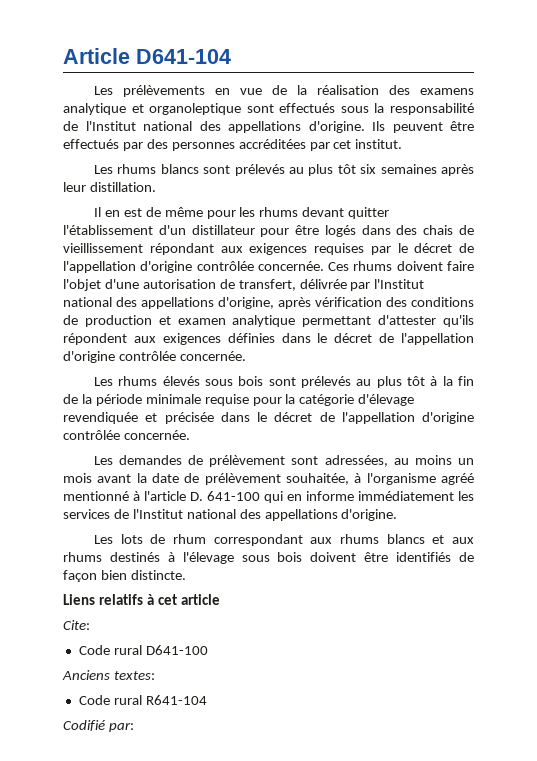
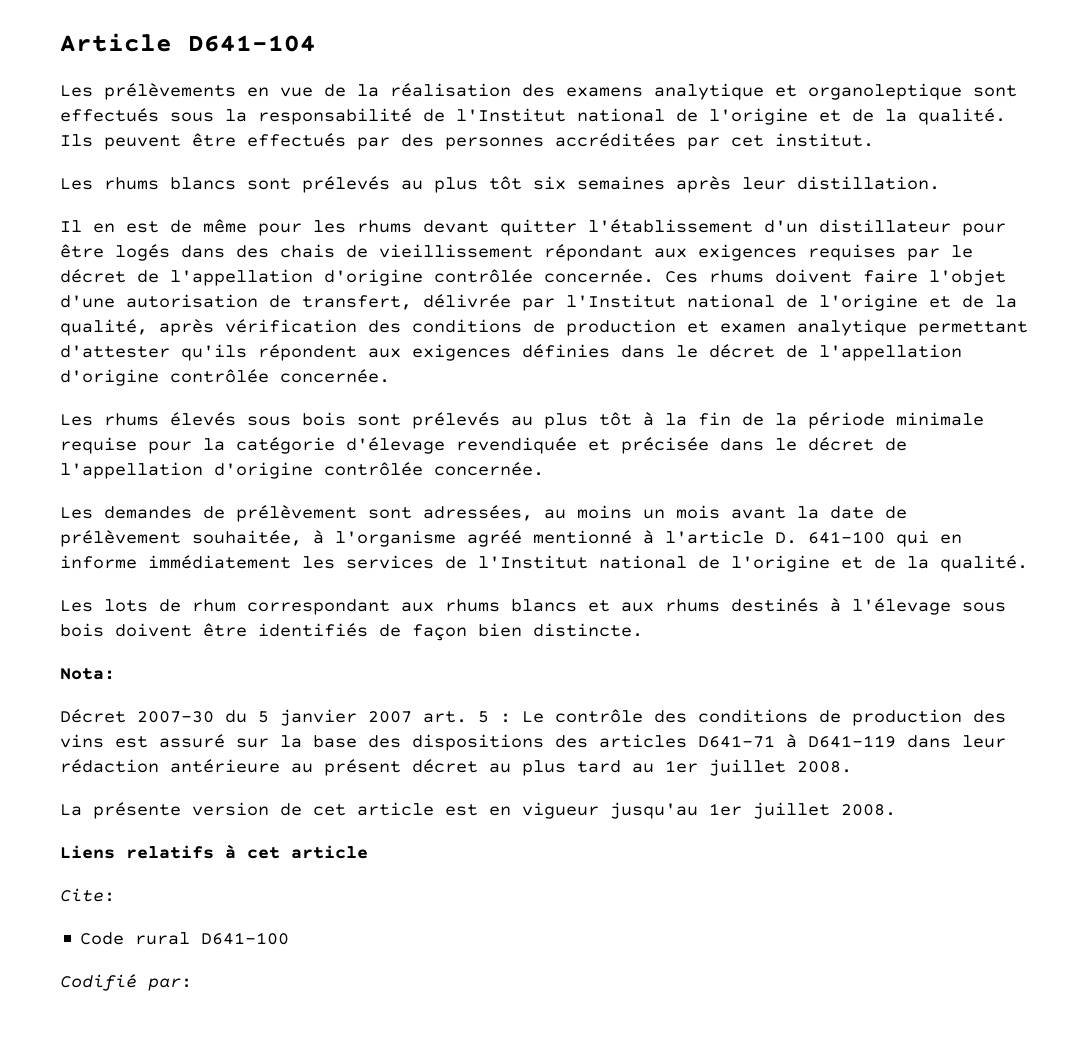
- Les prélèvements en vue de la réalisation des examens analytique et organoleptique sont effectués sous la responsabilité de l'Institut national des appellations d'origine.
+ Les prélèvements en vue de la réalisation des examens analytique et organoleptique sont effectués sous la responsabilité de l'Institut national de l'origine et de la qualité.
- Ces rhums doivent faire l'objet d'une autorisation de transfert, délivrée par l'Institut national des appellations d'origine, après vérification des conditions de production et examen analytique permettant d'attester qu'ils répondent aux exigences définies dans le décret de l'appellation d'origine contrôlée concernée.
+ Ces rhums doivent faire l'objet d'une autorisation de transfert, délivrée par l'Institut national de l'origine et de la qualité, après vérification des conditions de production et examen analytique permettant d'attester qu'ils répondent aux exigences définies dans le décret de l'appellation d'origine contrôlée concernée.
- Les demandes de prélèvement sont adressées, au moins un mois avant la date de prélèvement souhaitée, à l'organisme agréé mentionné à l'article D. 641-100 qui en informe immédiatement les services de l'Institut national des appellations d'origine.
+ Les demandes de prélèvement sont adressées, au moins un mois avant la date de prélèvement souhaitée, à l'organisme agréé mentionné à l'article D. 641-100 qui en informe immédiatement les services de l'Institut national de l'origine et de la qualité.
+ Nota:
+ Décret 2007-30 du 5 janvier 2007 art. 5 : Le contrôle des conditions de production des vins est assuré sur la base des dispositions des articles D641-71 à D641-119 dans leur rédaction antérieure au présent décret au plus tard au 1er juillet 2008.
+ La présente version de cet article est en vigueur jusqu'au 1er juillet 2008.
- Anciens textes:
- Code rural R641-104

